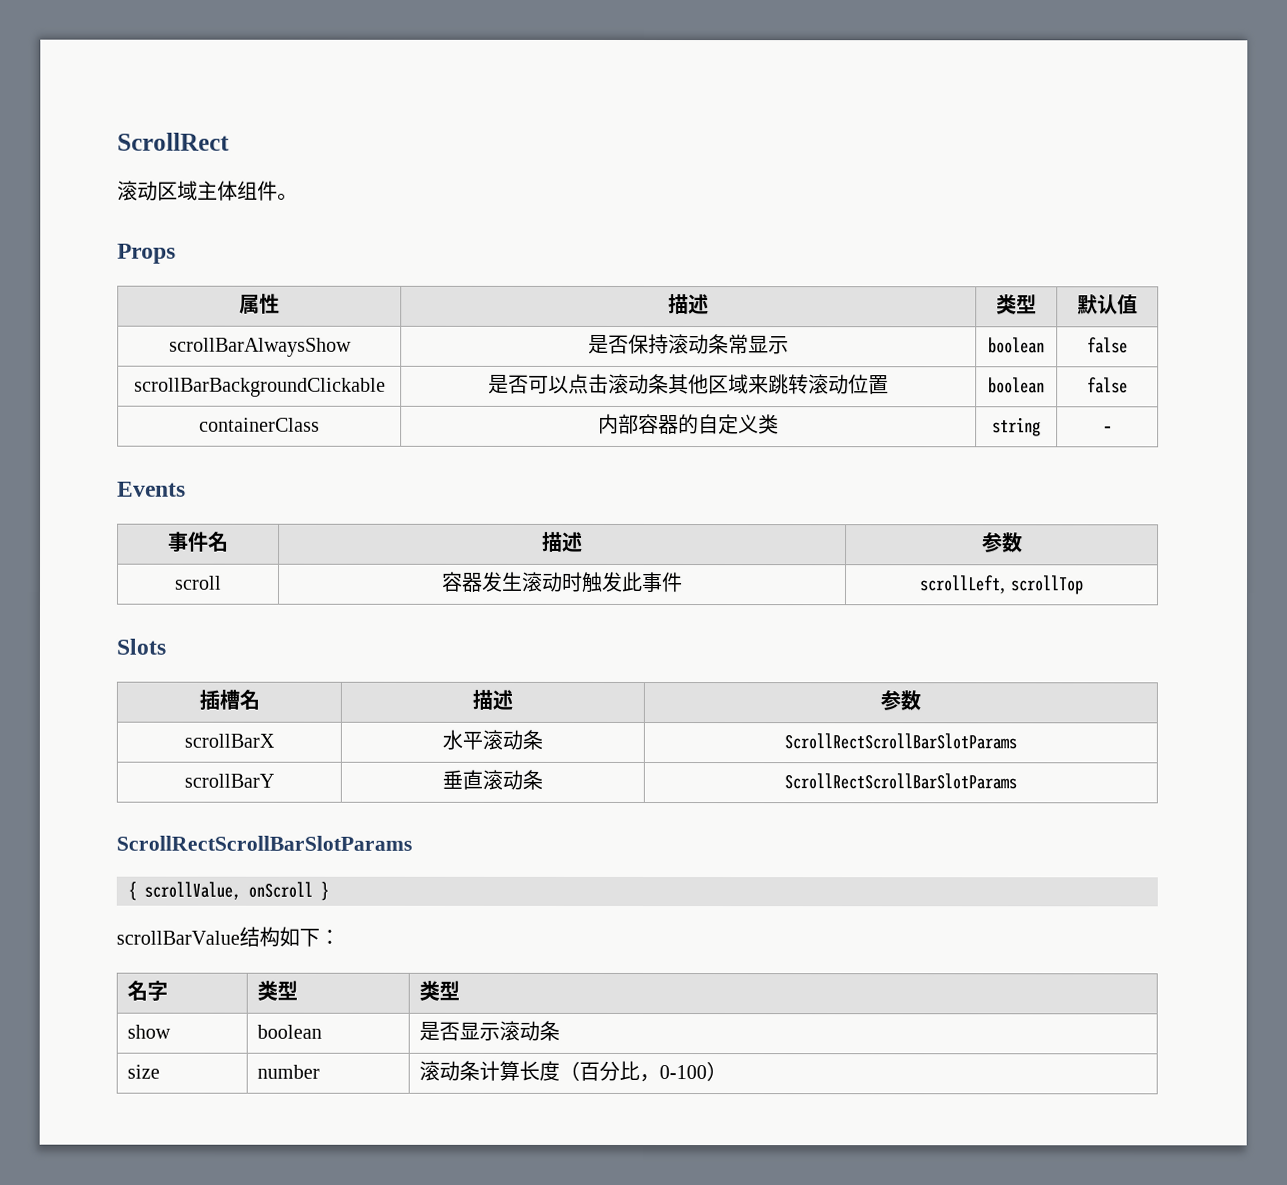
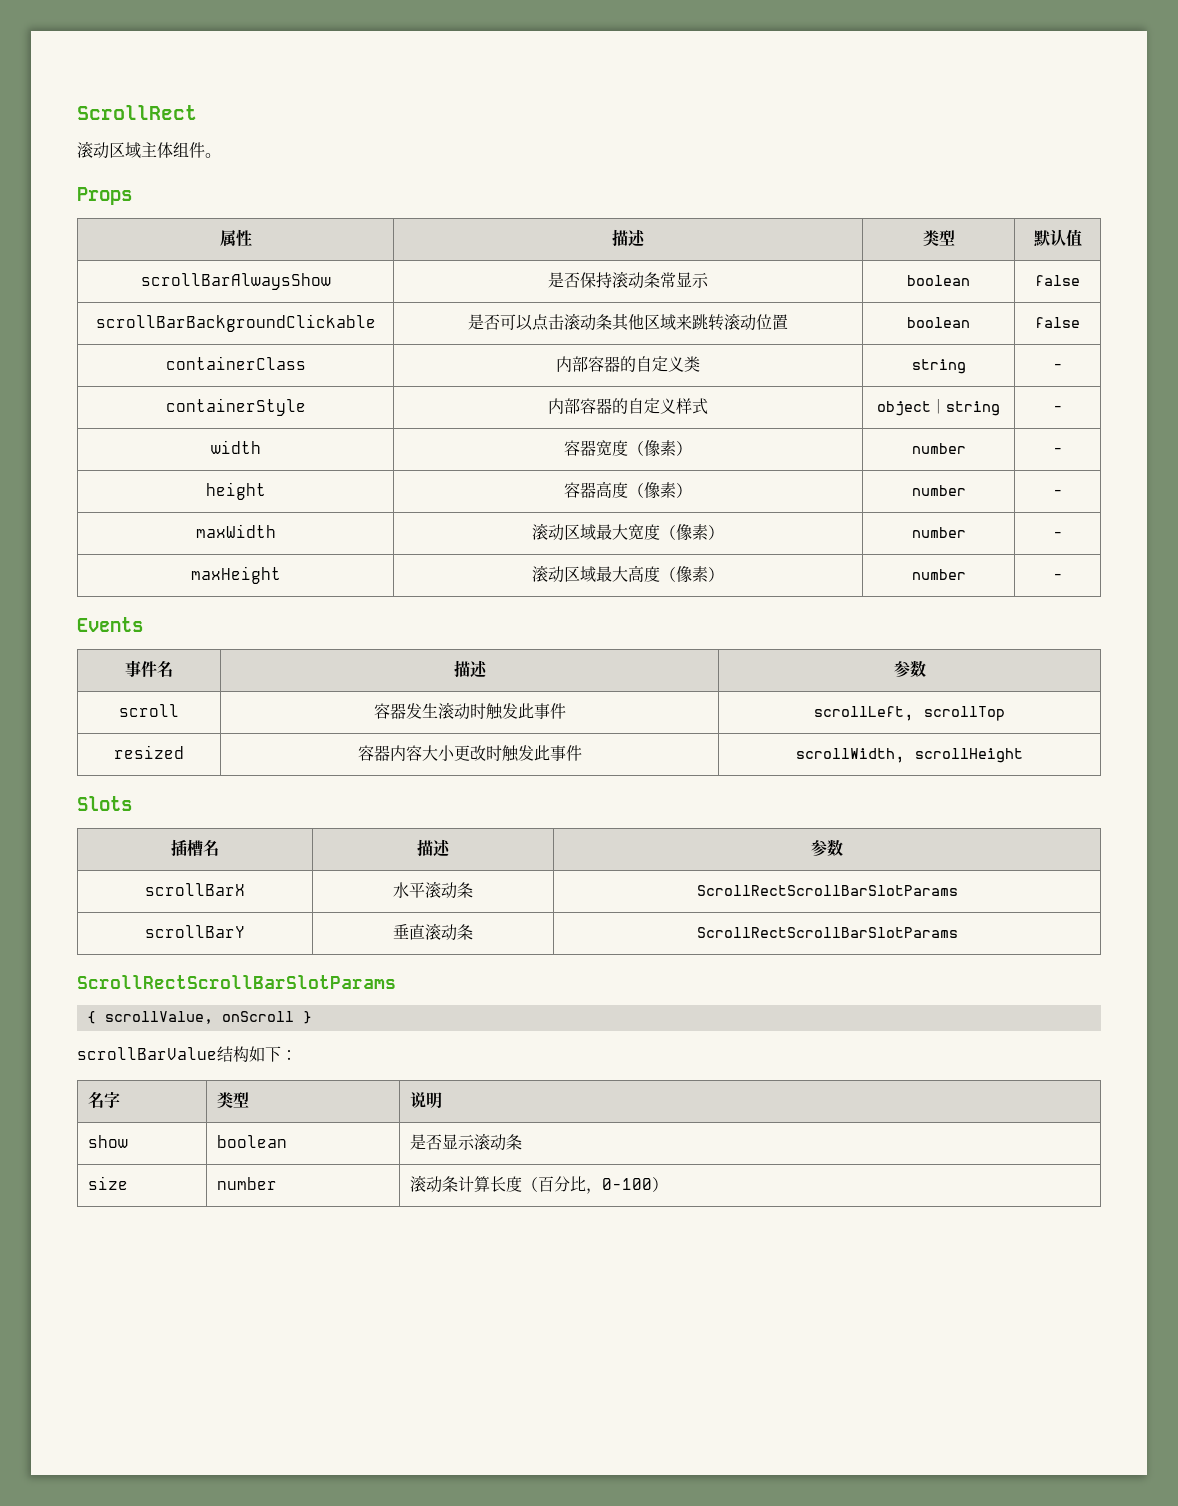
+ containerStyle | 内部容器的自定义样式 | object│string | -
+ width | 容器宽度（像素） | number | -
+ height | 容器高度（像素） | number | -
+ maxWidth | 滚动区域最大宽度（像素） | number | -
+ maxHeight | 滚动区域最大高度（像素） | number | -
+ resized | 容器内容大小更改时触发此事件 | scrollWidth, scrollHeight
- 名字 | 类型 | 类型
+ 名字 | 类型 | 说明

